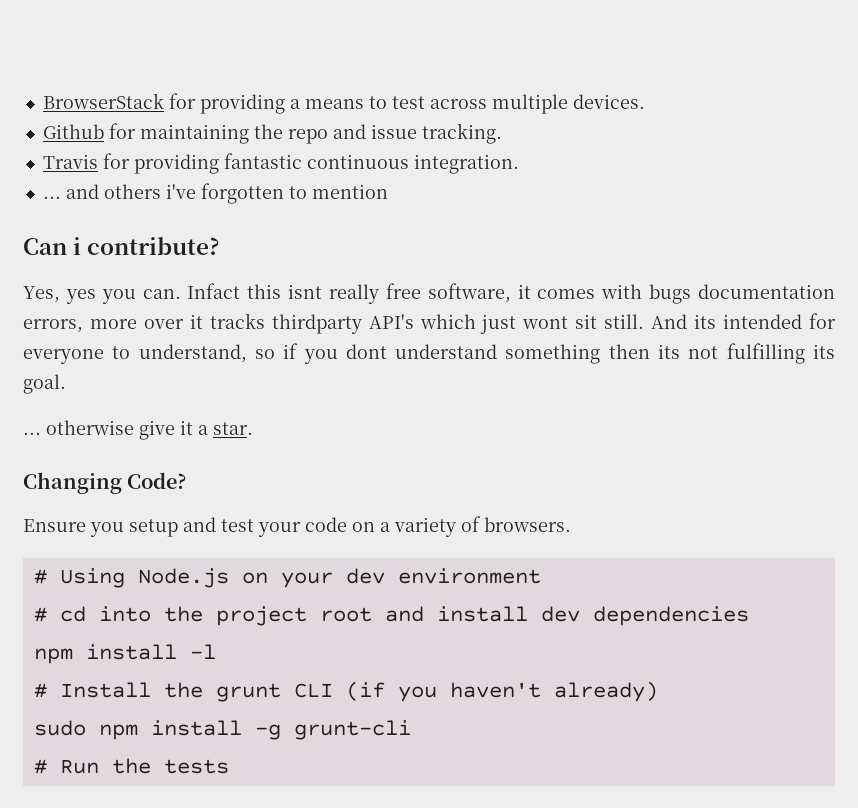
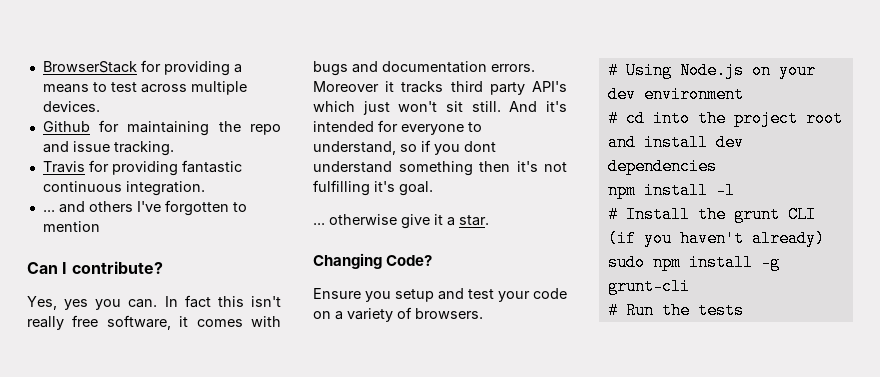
- ... and others i've forgotten to mention
+ ... and others I've forgotten to mention
- Can i contribute?
+ Can I contribute?
- Infact this isnt really free software, it comes with bugs documentation errors, more over it tracks thirdparty API's which just wont sit still.
+ In fact this isn't really free software, it comes with bugs and documentation errors. Moreover it tracks third party API's which just won't sit still.
- And its intended for everyone to understand, so if you dont understand something then its not fulfilling its goal.
+ And it's intended for everyone to understand, so if you dont understand something then it's not fulfilling it's goal.

